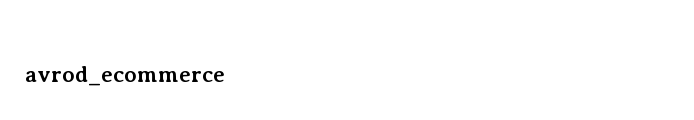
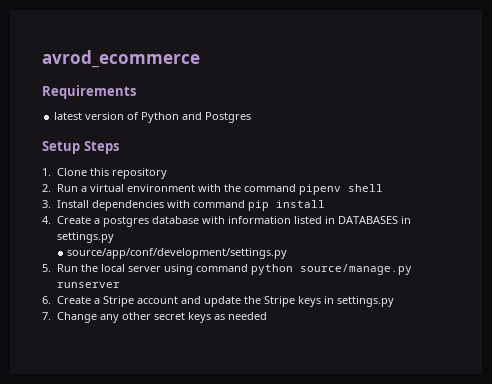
+ Requirements
+ latest version of Python and Postgres
+ Setup Steps
+ 1. Clone this repository
+ 2. Run a virtual environment with the command pipenv shell
+ 3. Install dependencies with command pip install
+ 4. Create a postgres database with information listed in DATABASES in settings.py
+ source/app/conf/development/settings.py
+ 5. Run the local server using command python source/manage.py runserver
+ 6. Create a Stripe account and update the Stripe keys in settings.py
+ 7. Change any other secret keys as needed

